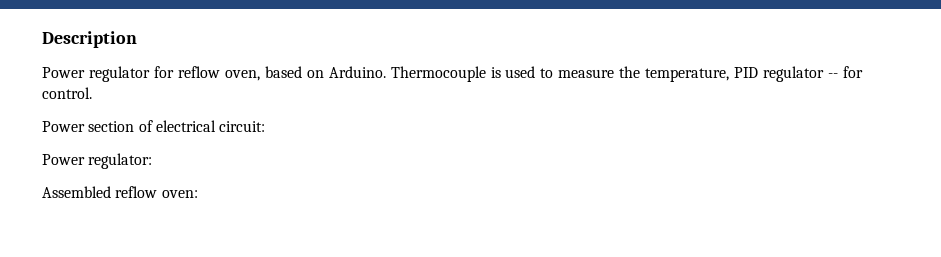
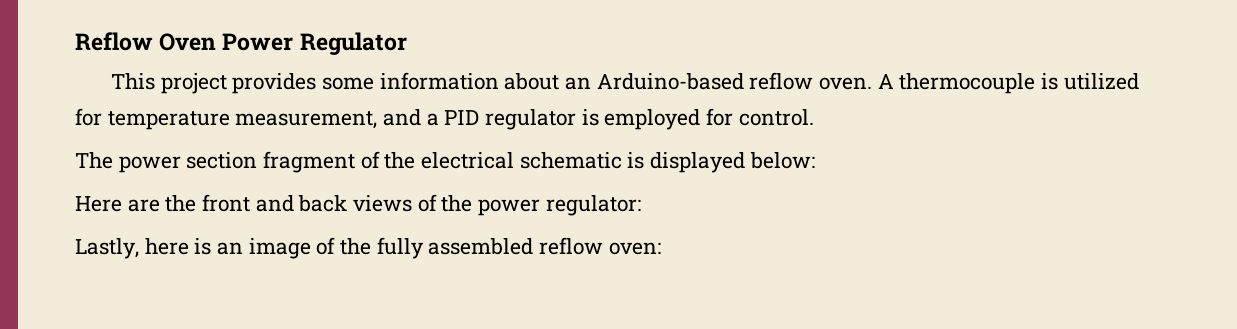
- Description
- Power regulator for reflow oven, based on Arduino. Thermocouple is used to measure the temperature, PID regulator -- for control.
- Power section of electrical circuit:
- Power regulator:
- Assembled reflow oven:
+ Reflow Oven Power Regulator
+ This project provides some information about an Arduino-based reflow oven. A thermocouple is utilized for temperature measurement, and a PID regulator is employed for control.
+ The power section fragment of the electrical schematic is displayed below:
+ Here are the front and back views of the power regulator:
+ Lastly, here is an image of the fully assembled reflow oven:

